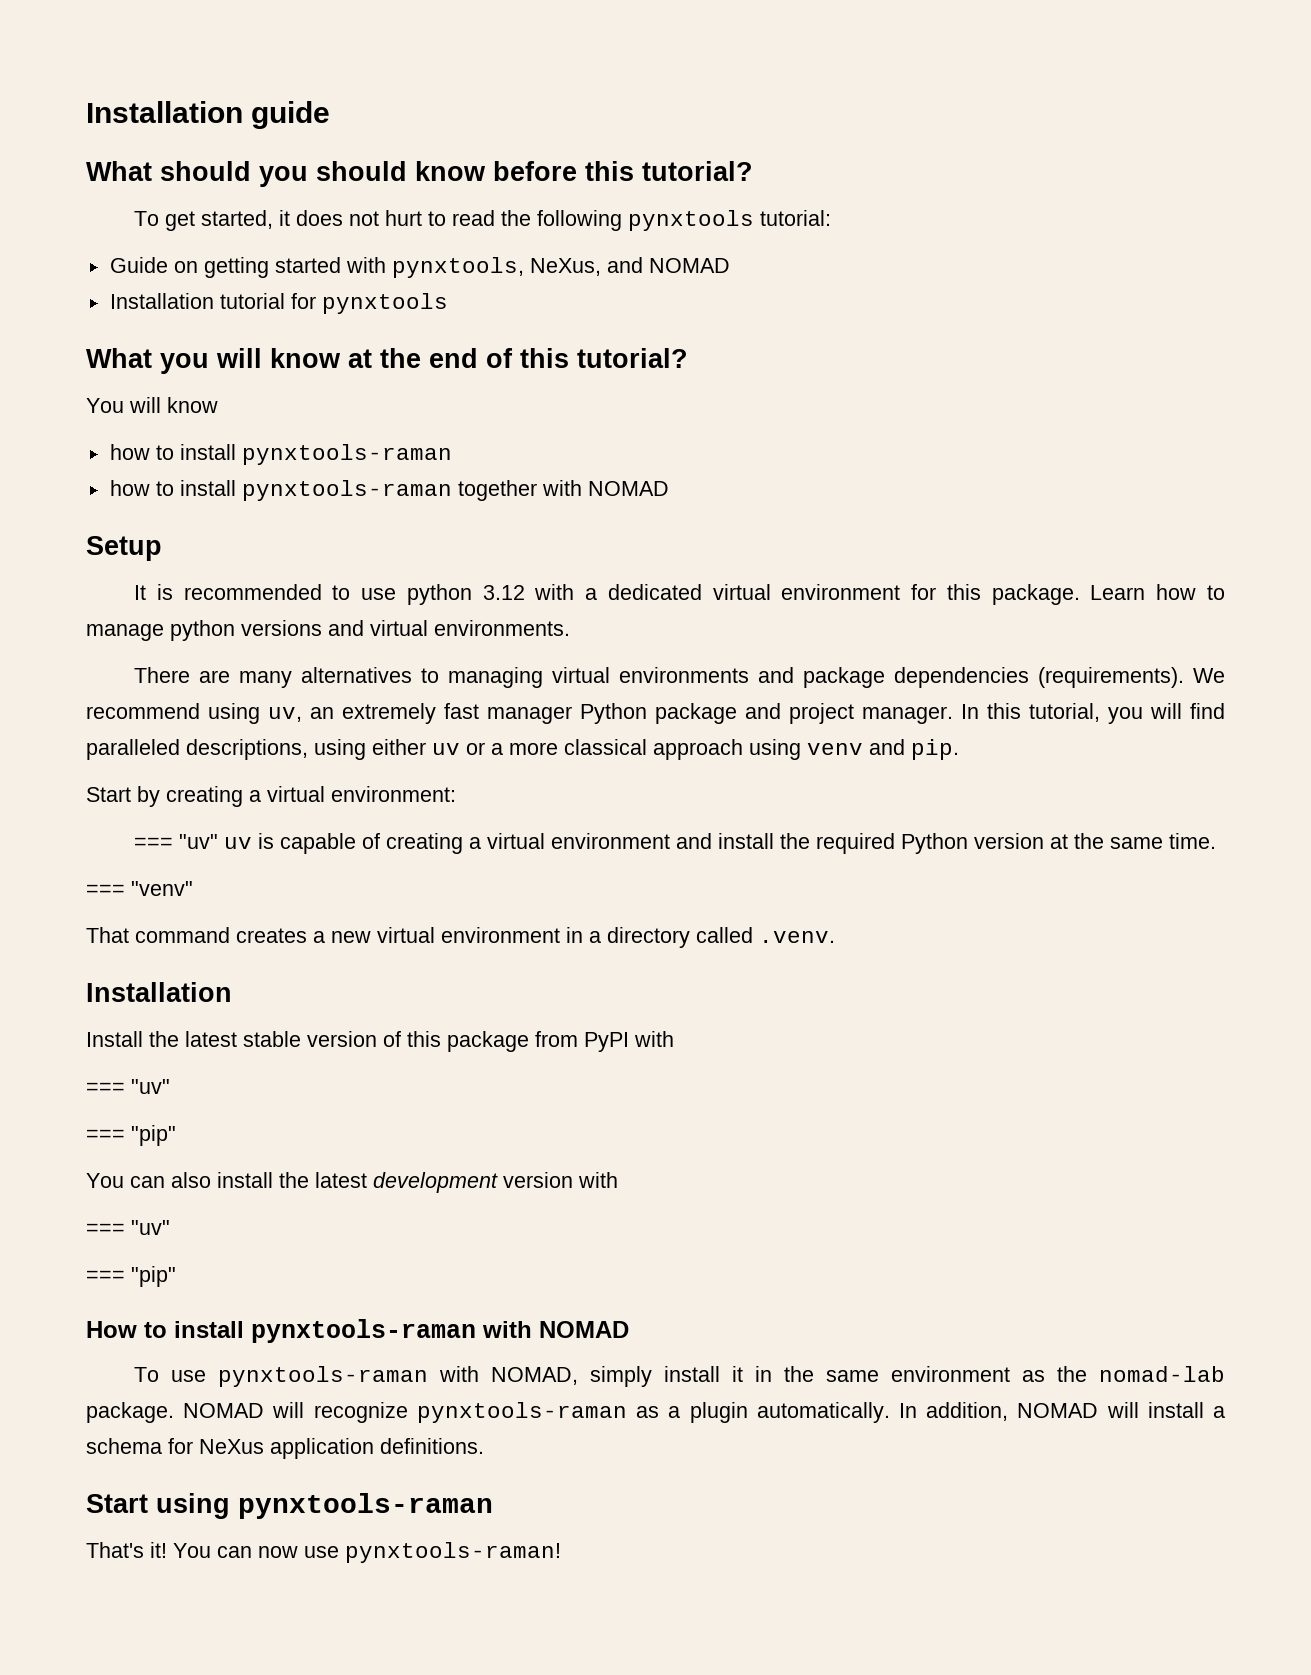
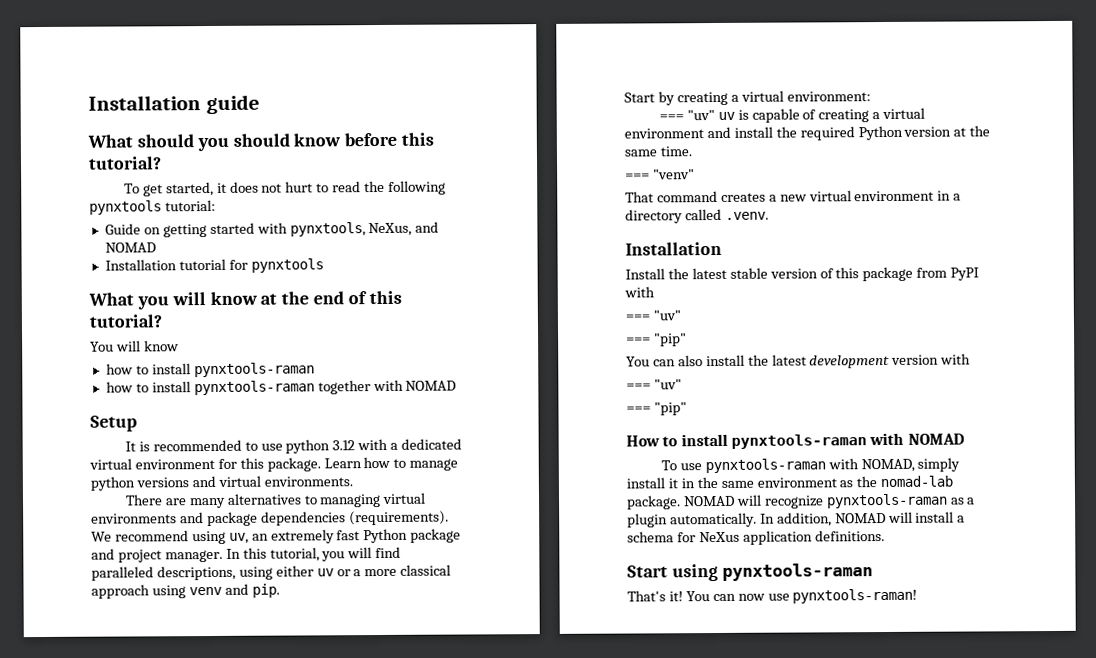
- We recommend using uv, an extremely fast manager Python package and project manager.
+ We recommend using uv, an extremely fast Python package and project manager.

